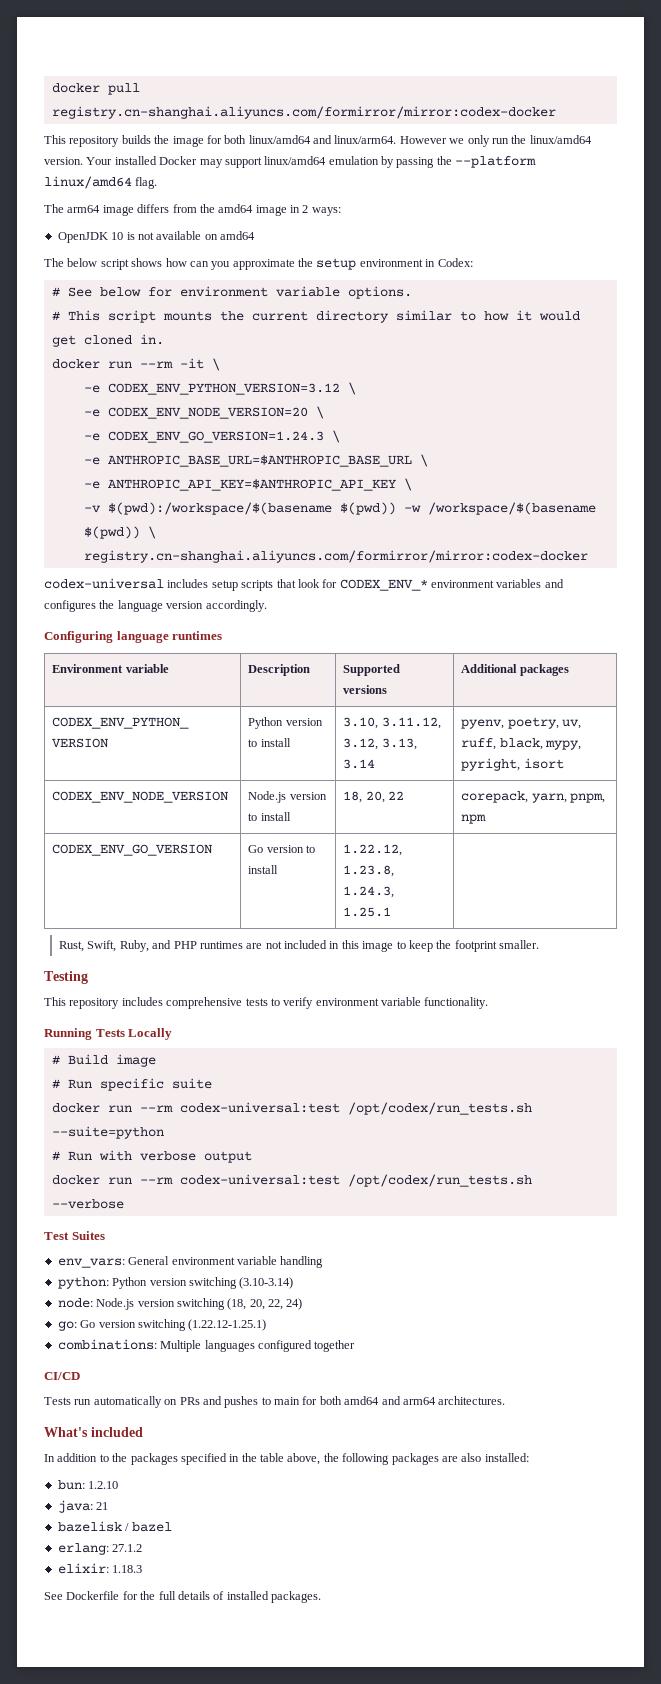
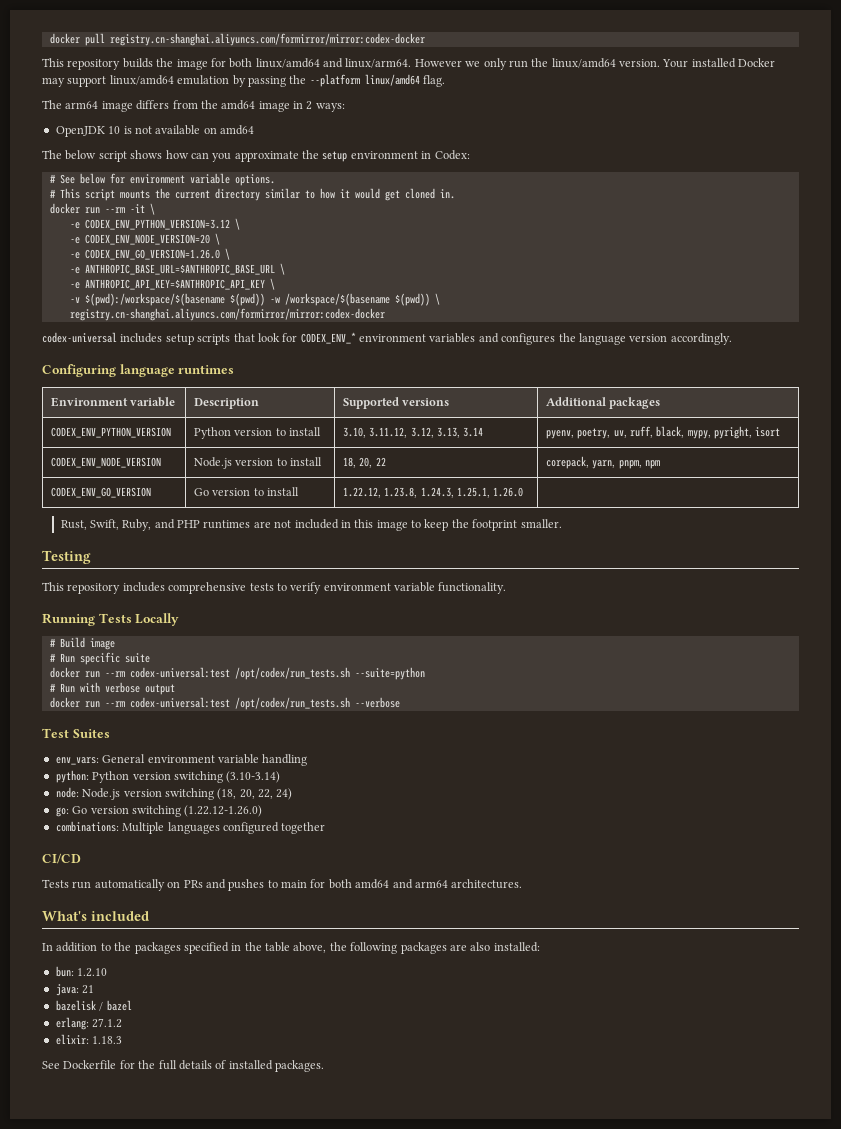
- -e CODEX_ENV_GO_VERSION=1.24.3 \
+ -e CODEX_ENV_GO_VERSION=1.26.0 \
- CODEX_ENV_GO_VERSION | Go version to install | 1.22.12, 1.23.8, 1.24.3, 1.25.1 |
+ CODEX_ENV_GO_VERSION | Go version to install | 1.22.12, 1.23.8, 1.24.3, 1.25.1, 1.26.0 |
- go: Go version switching (1.22.12-1.25.1)
+ go: Go version switching (1.22.12-1.26.0)

